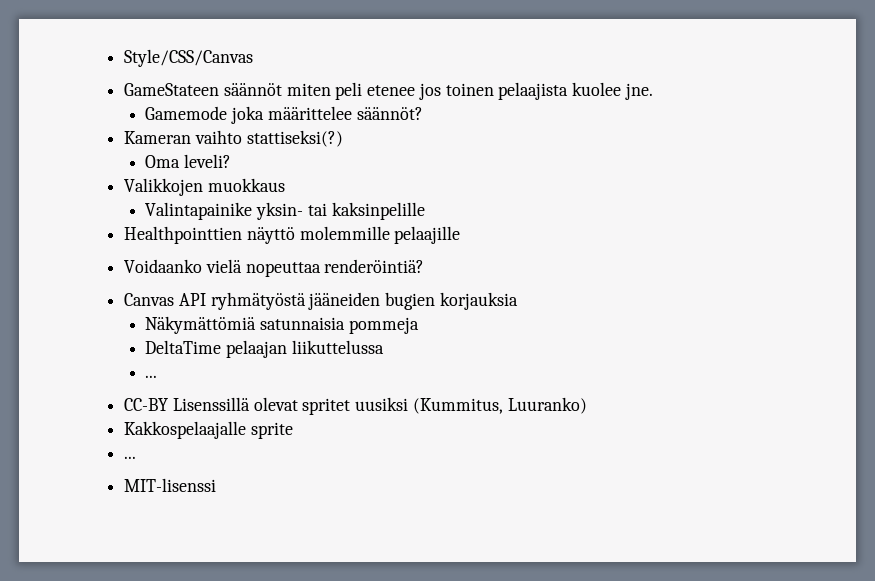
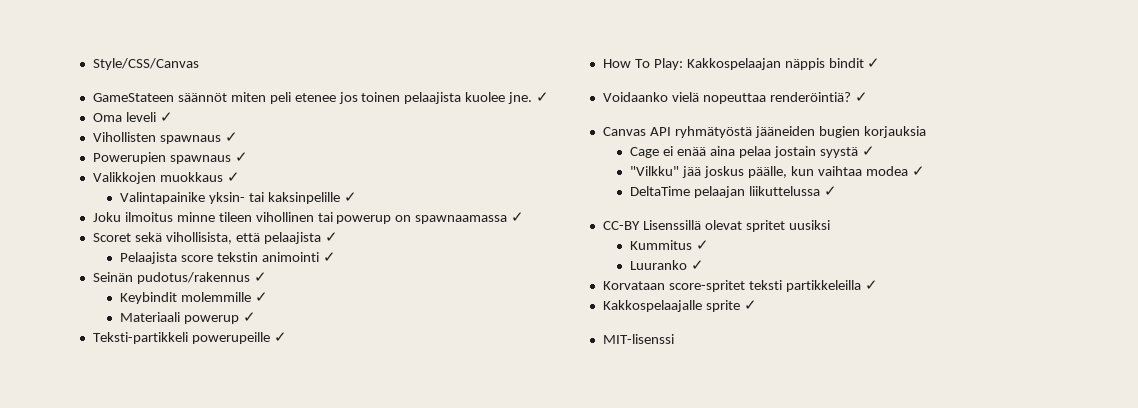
- GameStateen säännöt miten peli etenee jos toinen pelaajista kuolee jne.
- Gamemode joka määrittelee säännöt?
- Kameran vaihto stattiseksi(?)
- Oma leveli?
+ GameStateen säännöt miten peli etenee jos toinen pelaajista kuolee jne. ✓
+ Oma leveli ✓
+ Vihollisten spawnaus ✓
+ Powerupien spawnaus ✓
- Valikkojen muokkaus
+ Valikkojen muokkaus ✓
- Valintapainike yksin- tai kaksinpelille
- Healthpointtien näyttö molemmille pelaajille
+ Valintapainike yksin- tai kaksinpelille ✓
+ Joku ilmoitus minne tileen vihollinen tai powerup on spawnaamassa ✓
+ Scoret sekä vihollisista, että pelaajista ✓
+ Pelaajista score tekstin animointi ✓
+ Seinän pudotus/rakennus ✓
+ Keybindit molemmille ✓
+ Materiaali powerup ✓
+ Teksti-partikkeli powerupeille ✓
+ How To Play: Kakkospelaajan näppis bindit ✓
- Voidaanko vielä nopeuttaa renderöintiä?
+ Voidaanko vielä nopeuttaa renderöintiä? ✓
- Näkymättömiä satunnaisia pommeja
+ Cage ei enää aina pelaa jostain syystä ✓
+ "Vilkku" jää joskus päälle, kun vaihtaa modea ✓
- DeltaTime pelaajan liikuttelussa
- ...
+ DeltaTime pelaajan liikuttelussa ✓
- CC-BY Lisenssillä olevat spritet uusiksi (Kummitus, Luuranko)
+ CC-BY Lisenssillä olevat spritet uusiksi
+ Kummitus ✓
+ Luuranko ✓
+ Korvataan score-spritet teksti partikkeleilla ✓
- Kakkospelaajalle sprite
- ...
+ Kakkospelaajalle sprite ✓

